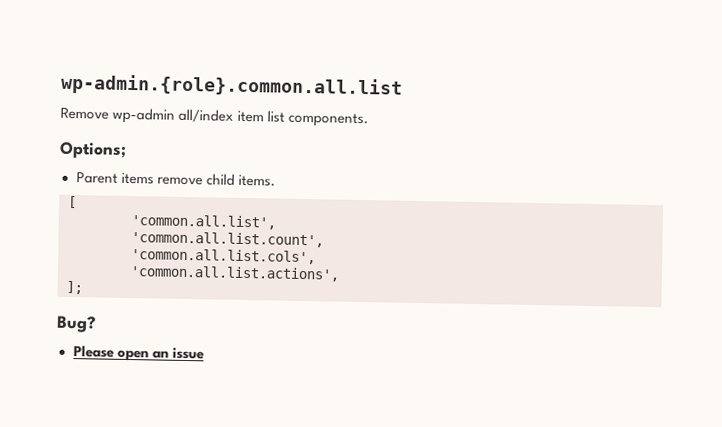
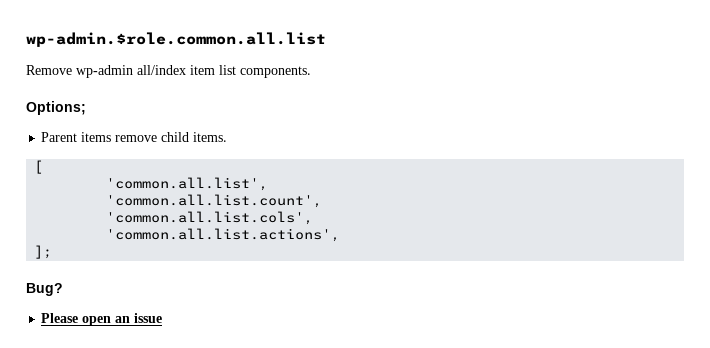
- wp-admin.{role}.common.all.list
+ wp-admin.$role.common.all.list

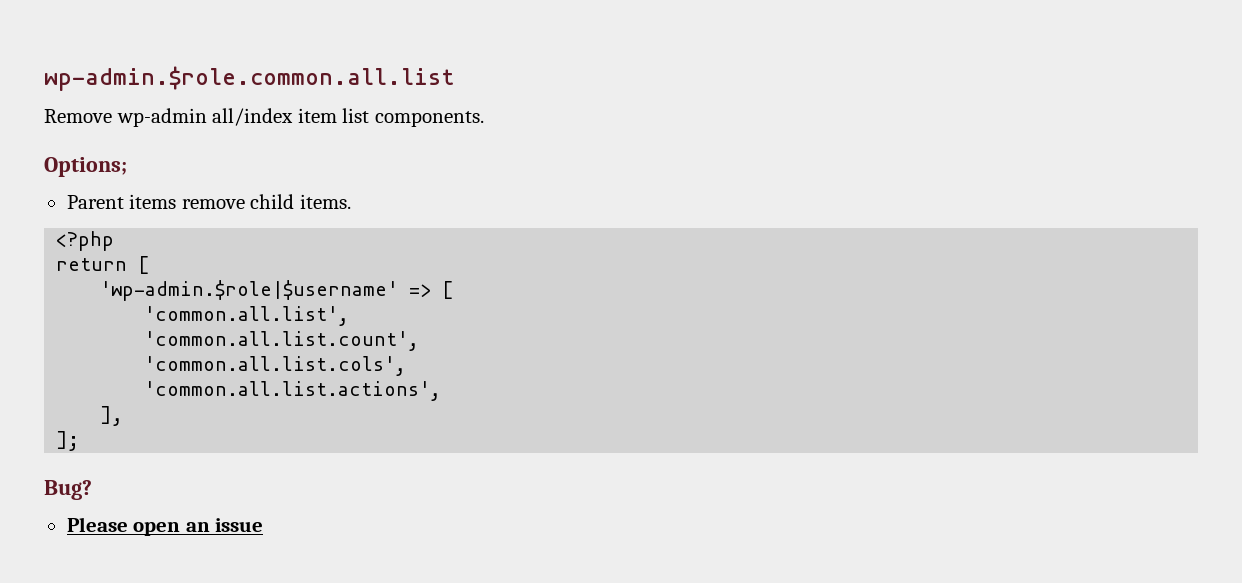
- [
+ <?php
+ return [
+ 'wp-admin.$role|$username' => [
+ ],

